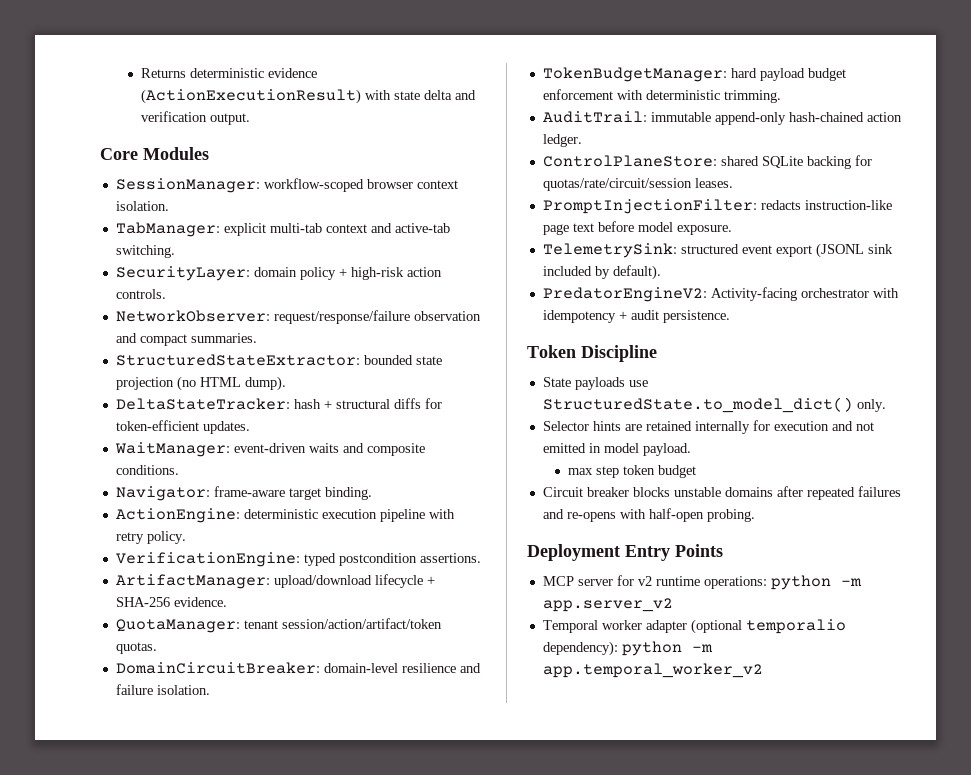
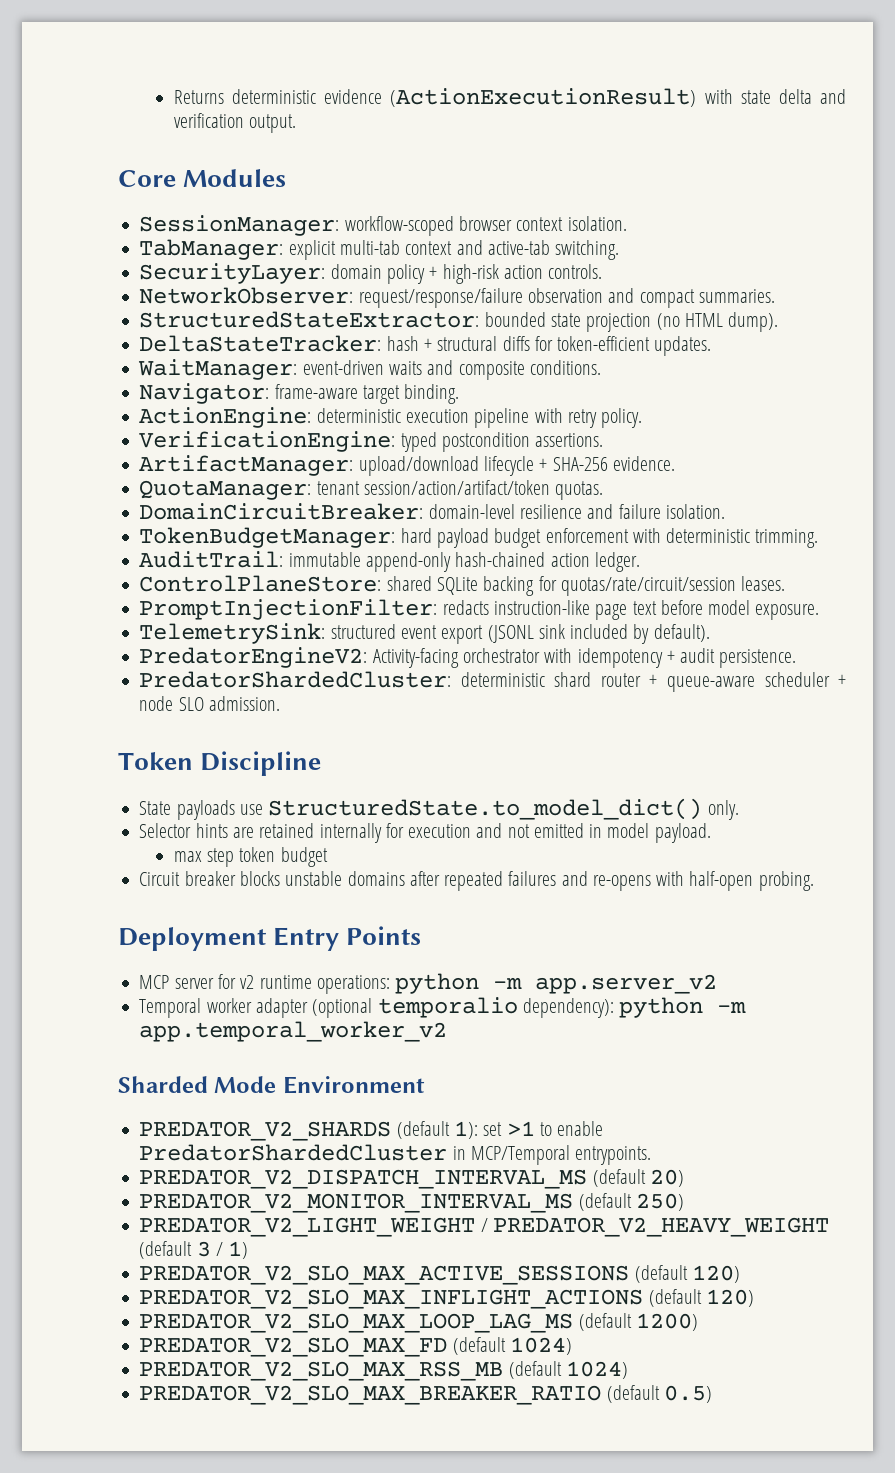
+ PredatorShardedCluster: deterministic shard router + queue-aware scheduler + node SLO admission.
+ Sharded Mode Environment
+ PREDATOR_V2_SHARDS (default 1): set >1 to enable PredatorShardedCluster in MCP/Temporal entrypoints.
+ PREDATOR_V2_DISPATCH_INTERVAL_MS (default 20)
+ PREDATOR_V2_MONITOR_INTERVAL_MS (default 250)
+ PREDATOR_V2_LIGHT_WEIGHT / PREDATOR_V2_HEAVY_WEIGHT (default 3 / 1)
+ PREDATOR_V2_SLO_MAX_ACTIVE_SESSIONS (default 120)
+ PREDATOR_V2_SLO_MAX_INFLIGHT_ACTIONS (default 120)
+ PREDATOR_V2_SLO_MAX_LOOP_LAG_MS (default 1200)
+ PREDATOR_V2_SLO_MAX_FD (default 1024)
+ PREDATOR_V2_SLO_MAX_RSS_MB (default 1024)
+ PREDATOR_V2_SLO_MAX_BREAKER_RATIO (default 0.5)

